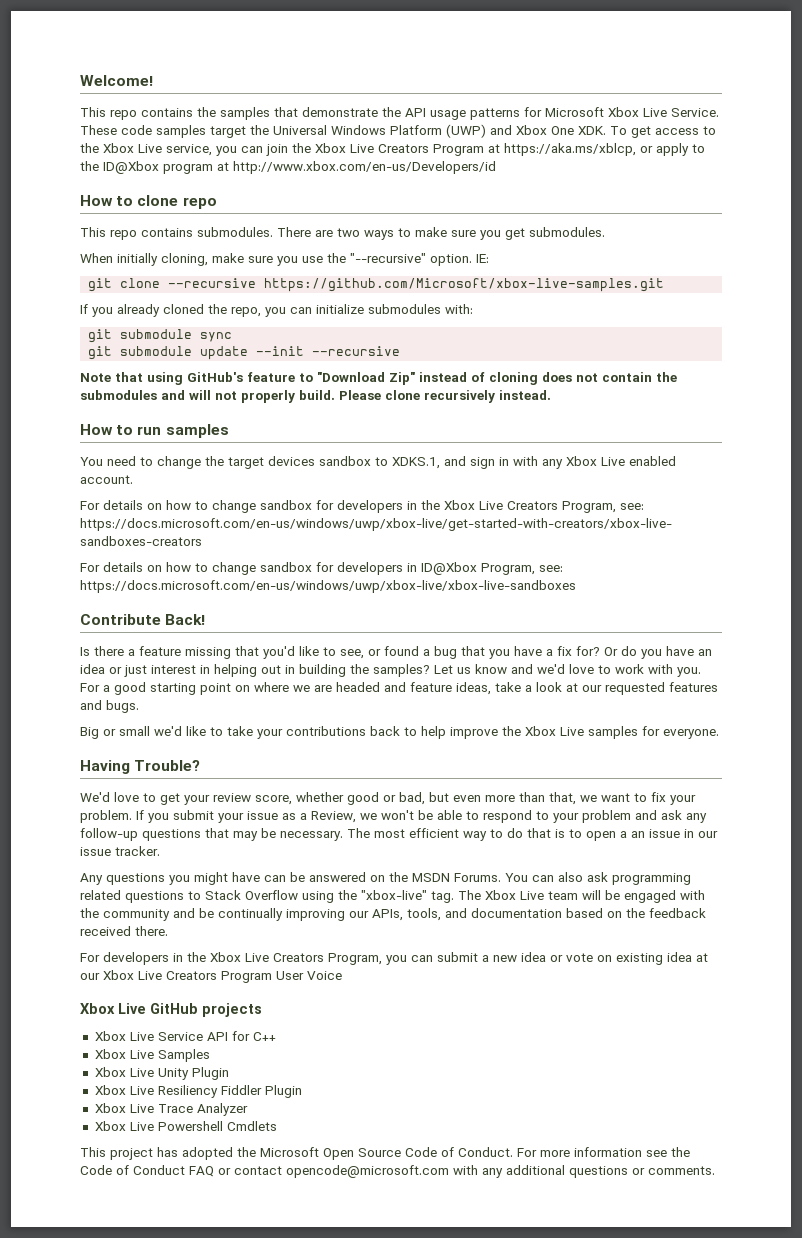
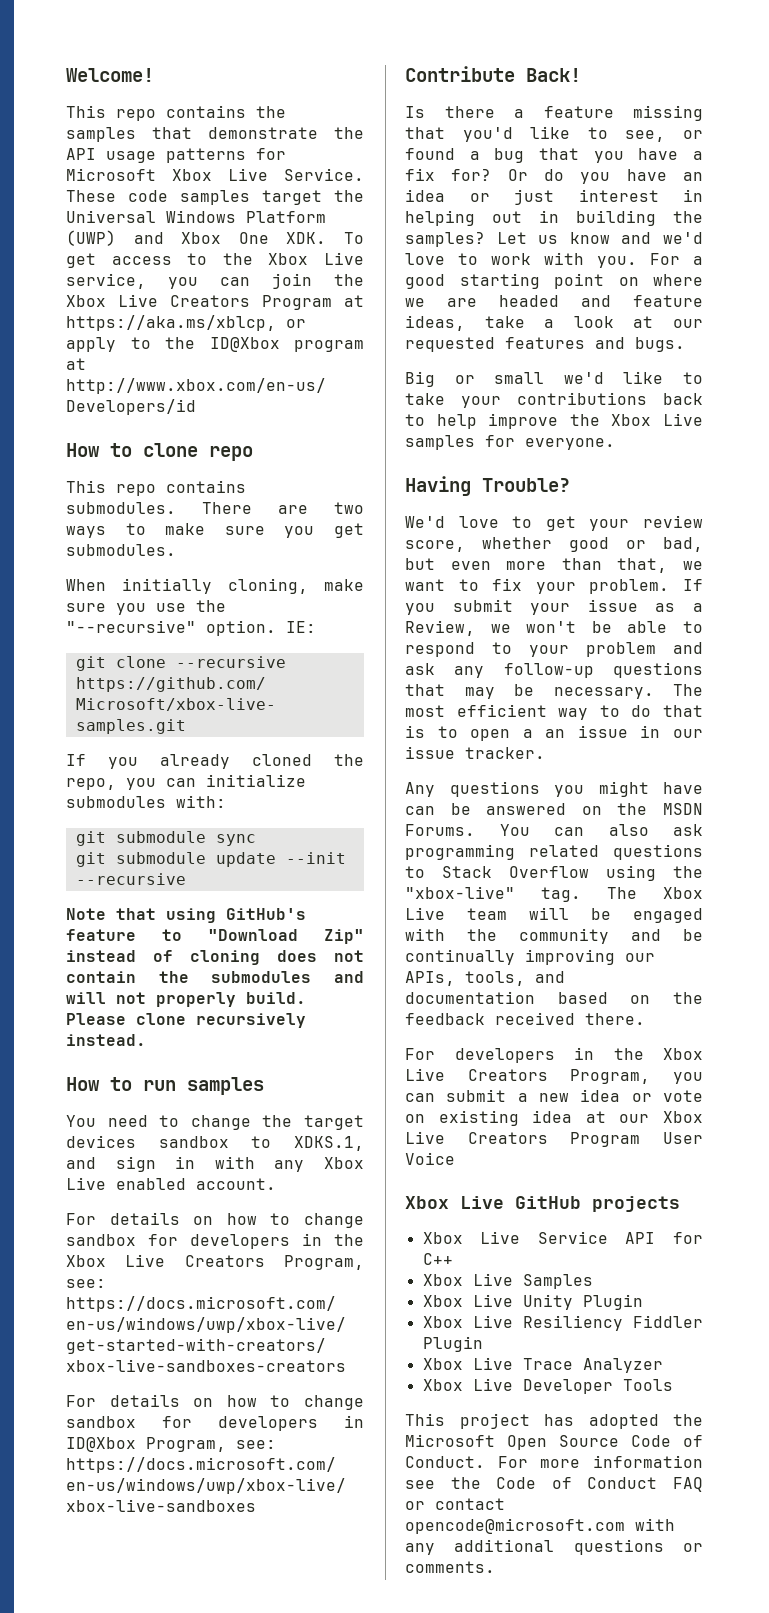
- Xbox Live Powershell Cmdlets
+ Xbox Live Developer Tools

